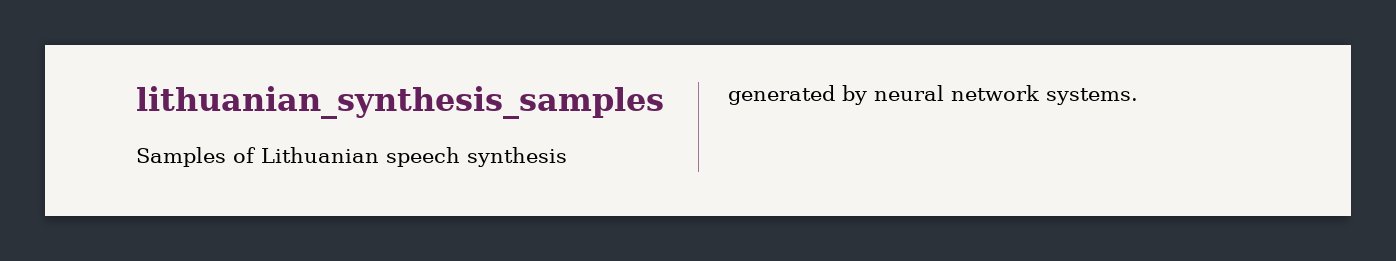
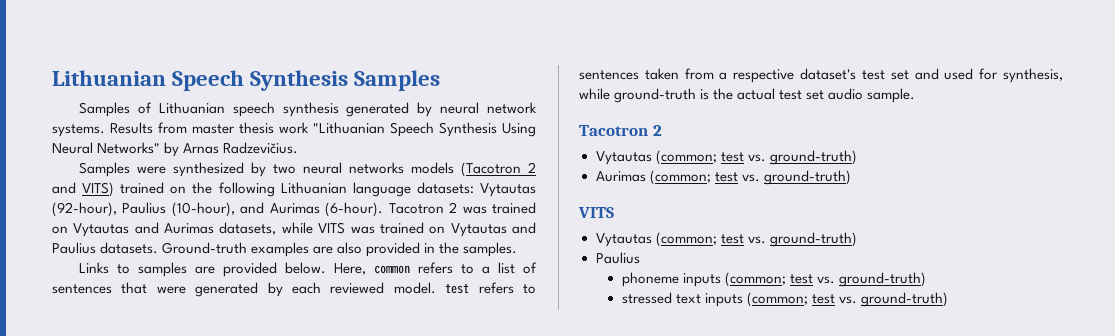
- lithuanian_synthesis_samples
+ Lithuanian Speech Synthesis Samples
+ Results from master thesis work "Lithuanian Speech Synthesis Using Neural Networks" by Arnas Radzevičius.
+ Samples were synthesized by two neural networks models (Tacotron 2 and VITS) trained on the following Lithuanian language datasets: Vytautas (92-hour), Paulius (10-hour), and Aurimas (6-hour). Tacotron 2 was trained on Vytautas and Aurimas datasets, while VITS was trained on Vytautas and Paulius datasets. Ground-truth examples are also provided in the samples.
+ Links to samples are provided below. Here, common refers to a list of sentences that were generated by each reviewed model. test refers to sentences taken from a respective dataset's test set and used for synthesis, while ground-truth is the actual test set audio sample.
+ Tacotron 2
+ Vytautas (common; test vs. ground-truth)
+ Aurimas (common; test vs. ground-truth)
+ VITS
+ Vytautas (common; test vs. ground-truth)
+ Paulius
+ phoneme inputs (common; test vs. ground-truth)
+ stressed text inputs (common; test vs. ground-truth)

